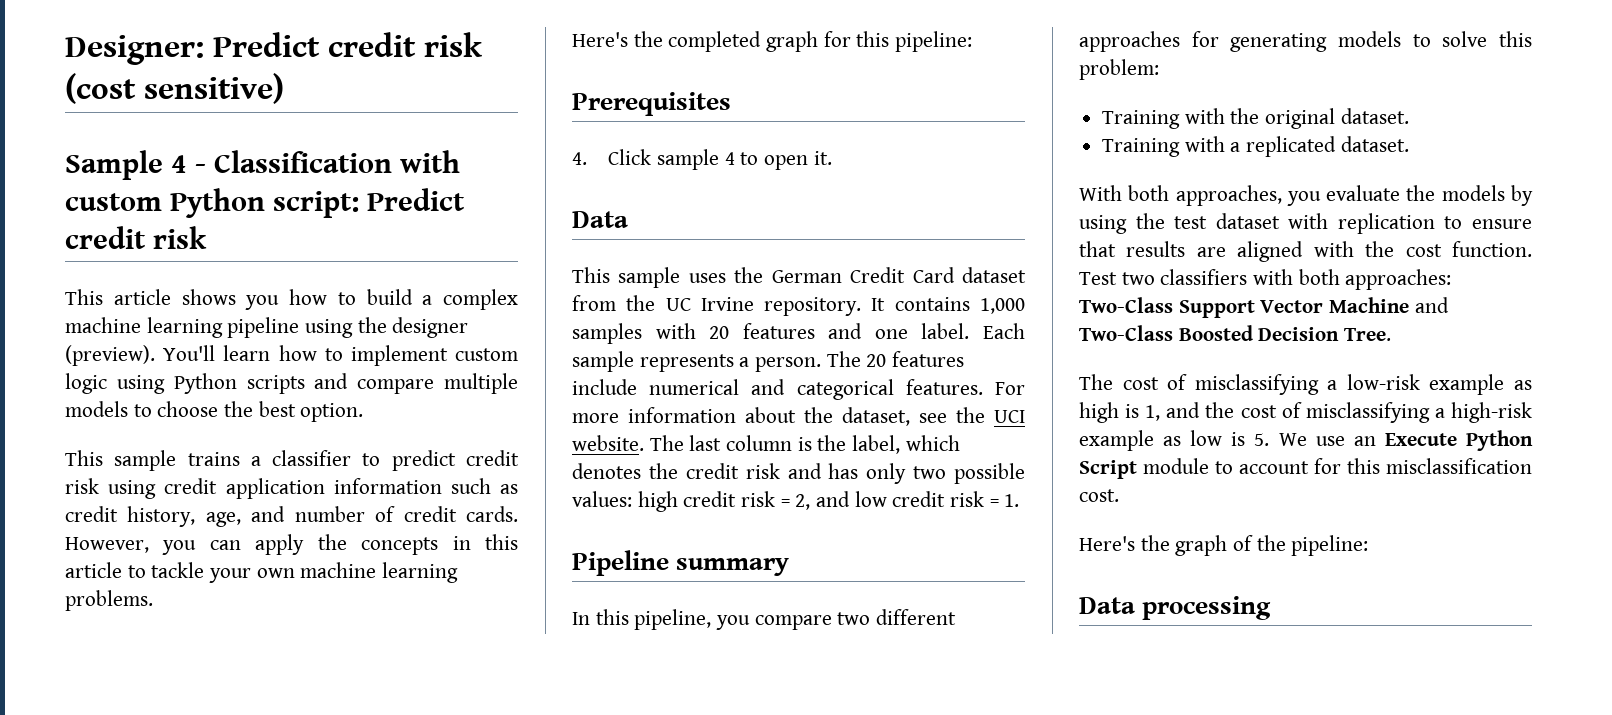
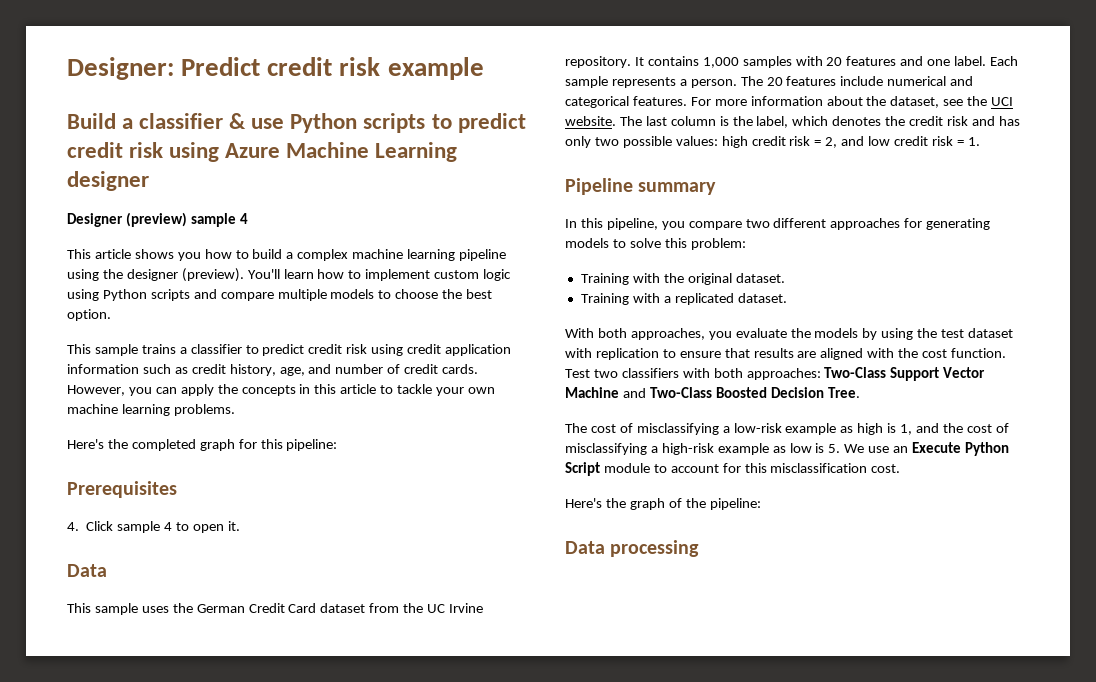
- Designer: Predict credit risk (cost sensitive)
- Sample 4 - Classification with custom Python script: Predict credit risk
+ Designer: Predict credit risk example
+ Build a classifier & use Python scripts to predict credit risk using Azure Machine Learning designer
+ Designer (preview) sample 4

